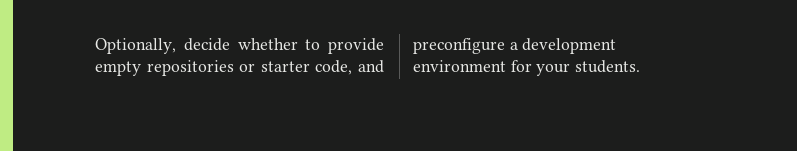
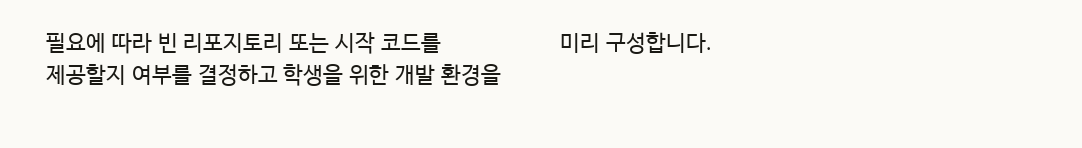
- Optionally, decide whether to provide empty repositories or starter code, and preconfigure a development environment for your students.
+ 필요에 따라 빈 리포지토리 또는 시작 코드를 제공할지 여부를 결정하고 학생을 위한 개발 환경을 미리 구성합니다.

